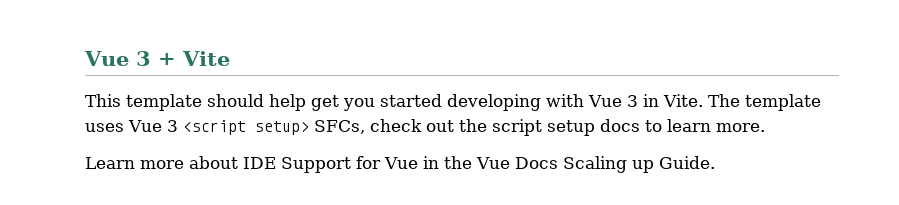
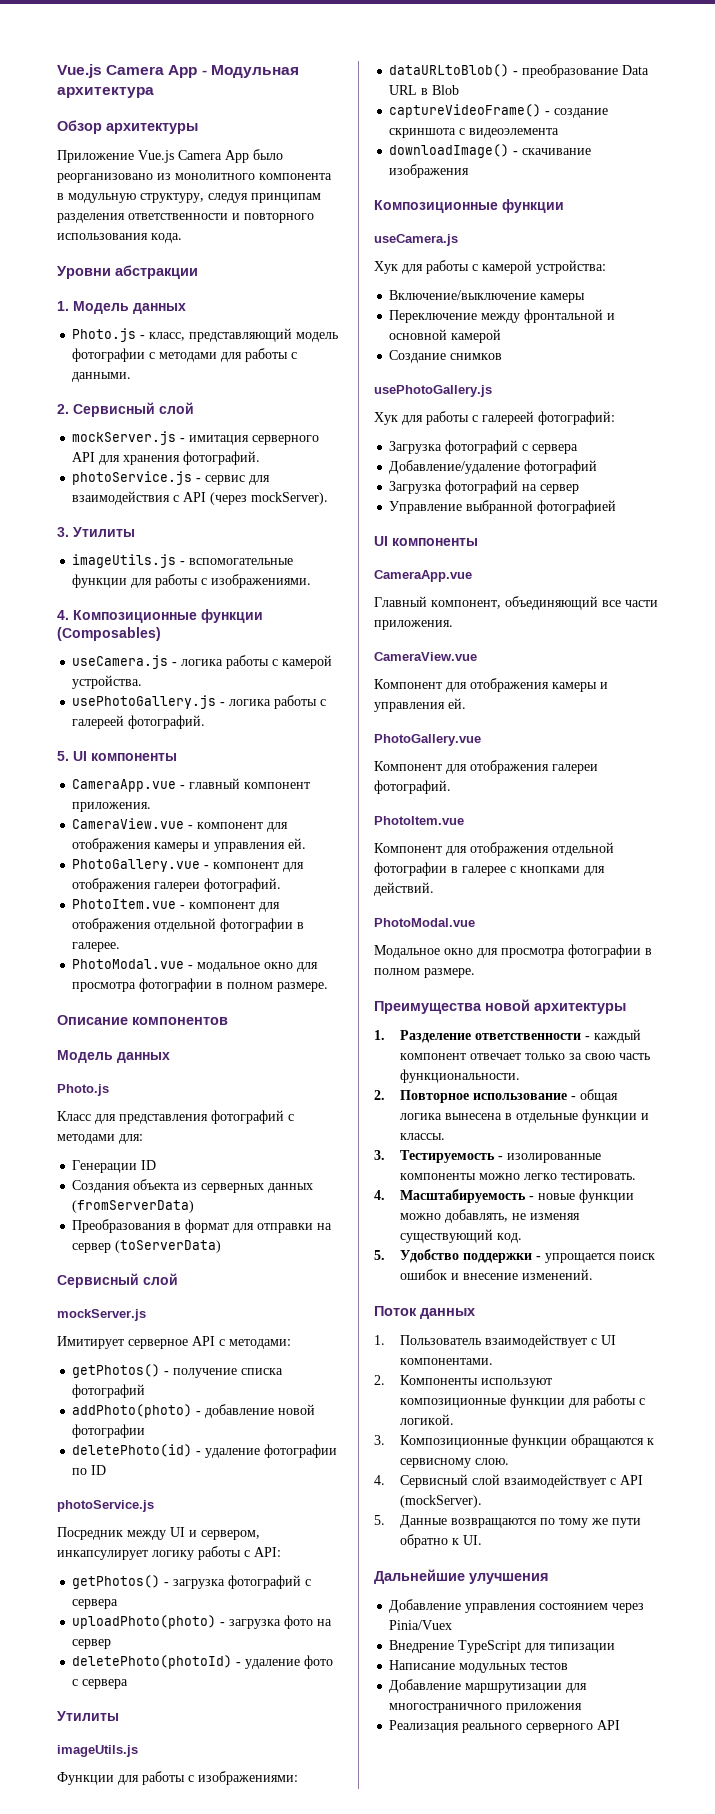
- Vue 3 + Vite
- This template should help get you started developing with Vue 3 in Vite. The template uses Vue 3 <script setup> SFCs, check out the script setup docs to learn more.
- Learn more about IDE Support for Vue in the Vue Docs Scaling up Guide.
+ Vue.js Camera App - Модульная архитектура
+ Обзор архитектуры
+ Приложение Vue.js Camera App было реорганизовано из монолитного компонента в модульную структуру, следуя принципам разделения ответственности и повторного использования кода.
+ Уровни абстракции
+ 1. Модель данных
+ Photo.js - класс, представляющий модель фотографии с методами для работы с данными.
+ 2. Сервисный слой
+ mockServer.js - имитация серверного API для хранения фотографий.
+ photoService.js - сервис для взаимодействия с API (через mockServer).
+ 3. Утилиты
+ imageUtils.js - вспомогательные функции для работы с изображениями.
+ 4. Композиционные функции (Composables)
+ useCamera.js - логика работы с камерой устройства.
+ usePhotoGallery.js - логика работы с галереей фотографий.
+ 5. UI компоненты
+ CameraApp.vue - главный компонент приложения.
+ CameraView.vue - компонент для отображения камеры и управления ей.
+ PhotoGallery.vue - компонент для отображения галереи фотографий.
+ PhotoItem.vue - компонент для отображения отдельной фотографии в галерее.
+ PhotoModal.vue - модальное окно для просмотра фотографии в полном размере.
+ Описание компонентов
+ Модель данных
+ Photo.js
+ Класс для представления фотографий с методами для:
+ Генерации ID
+ Создания объекта из серверных данных (fromServerData)
+ Преобразования в формат для отправки на сервер (toServerData)
+ Сервисный слой
+ mockServer.js
+ Имитирует серверное API с методами:
+ getPhotos() - получение списка фотографий
+ addPhoto(photo) - добавление новой фотографии
+ deletePhoto(id) - удаление фотографии по ID
+ photoService.js
+ Посредник между UI и сервером, инкапсулирует логику работы с API:
+ getPhotos() - загрузка фотографий с сервера
+ uploadPhoto(photo) - загрузка фото на сервер
+ deletePhoto(photoId) - удаление фото с сервера
+ Утилиты
+ imageUtils.js
+ Функции для работы с изображениями:
+ dataURLtoBlob() - преобразование Data URL в Blob
+ captureVideoFrame() - создание скриншота с видеоэлемента
+ downloadImage() - скачивание изображения
+ Композиционные функции
+ useCamera.js
+ Хук для работы с камерой устройства:
+ Включение/выключение камеры
+ Переключение между фронтальной и основной камерой
+ Создание снимков
+ usePhotoGallery.js
+ Хук для работы с галереей фотографий:
+ Загрузка фотографий с сервера
+ Добавление/удаление фотографий
+ Загрузка фотографий на сервер
+ Управление выбранной фотографией
+ UI компоненты
+ CameraApp.vue
+ Главный компонент, объединяющий все части приложения.
+ CameraView.vue
+ Компонент для отображения камеры и управления ей.
+ PhotoGallery.vue
+ Компонент для отображения галереи фотографий.
+ PhotoItem.vue
+ Компонент для отображения отдельной фотографии в галерее с кнопками для действий.
+ PhotoModal.vue
+ Модальное окно для просмотра фотографии в полном размере.
+ Преимущества новой архитектуры
+ 1. Разделение ответственности - каждый компонент отвечает только за свою часть функциональности.
+ 2. Повторное использование - общая логика вынесена в отдельные функции и классы.
+ 3. Тестируемость - изолированные компоненты можно легко тестировать.
+ 4. Масштабируемость - новые функции можно добавлять, не изменяя существующий код.
+ 5. Удобство поддержки - упрощается поиск ошибок и внесение изменений.
+ Поток данных
+ 1. Пользователь взаимодействует с UI компонентами.
+ 2. Компоненты используют композиционные функции для работы с логикой.
+ 3. Композиционные функции обращаются к сервисному слою.
+ 4. Сервисный слой взаимодействует с API (mockServer).
+ 5. Данные возвращаются по тому же пути обратно к UI.
+ Дальнейшие улучшения
+ Добавление управления состоянием через Pinia/Vuex
+ Внедрение TypeScript для типизации
+ Написание модульных тестов
+ Добавление маршрутизации для многостраничного приложения
+ Реализация реального серверного API

